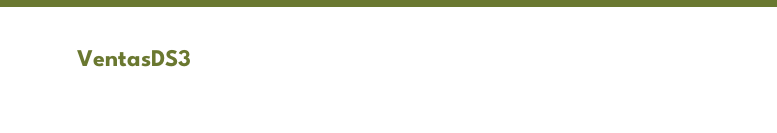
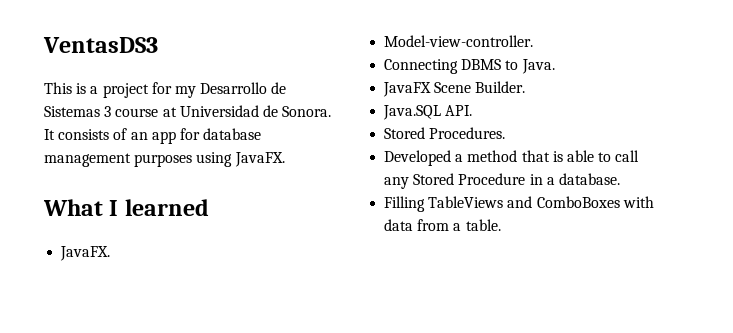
+ This is a project for my Desarrollo de Sistemas 3 course at Universidad de Sonora. It consists of an app for database management purposes using JavaFX.
+ What I learned
+ JavaFX.
+ Model-view-controller.
+ Connecting DBMS to Java.
+ JavaFX Scene Builder.
+ Java.SQL API.
+ Stored Procedures.
+ Developed a method that is able to call any Stored Procedure in a database.
+ Filling TableViews and ComboBoxes with data from a table.

